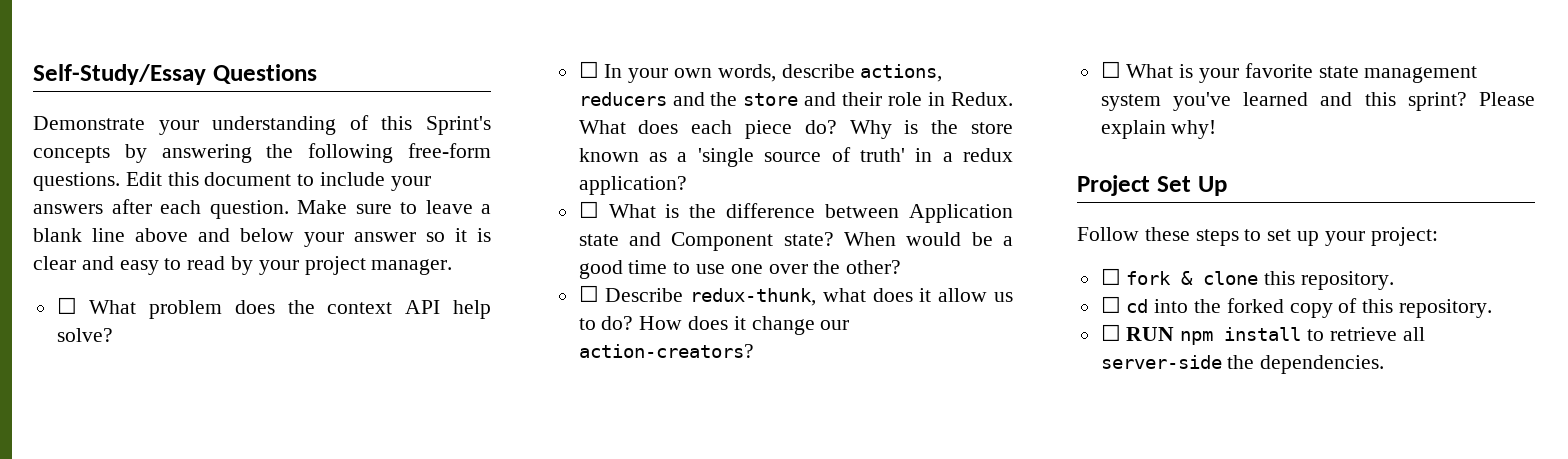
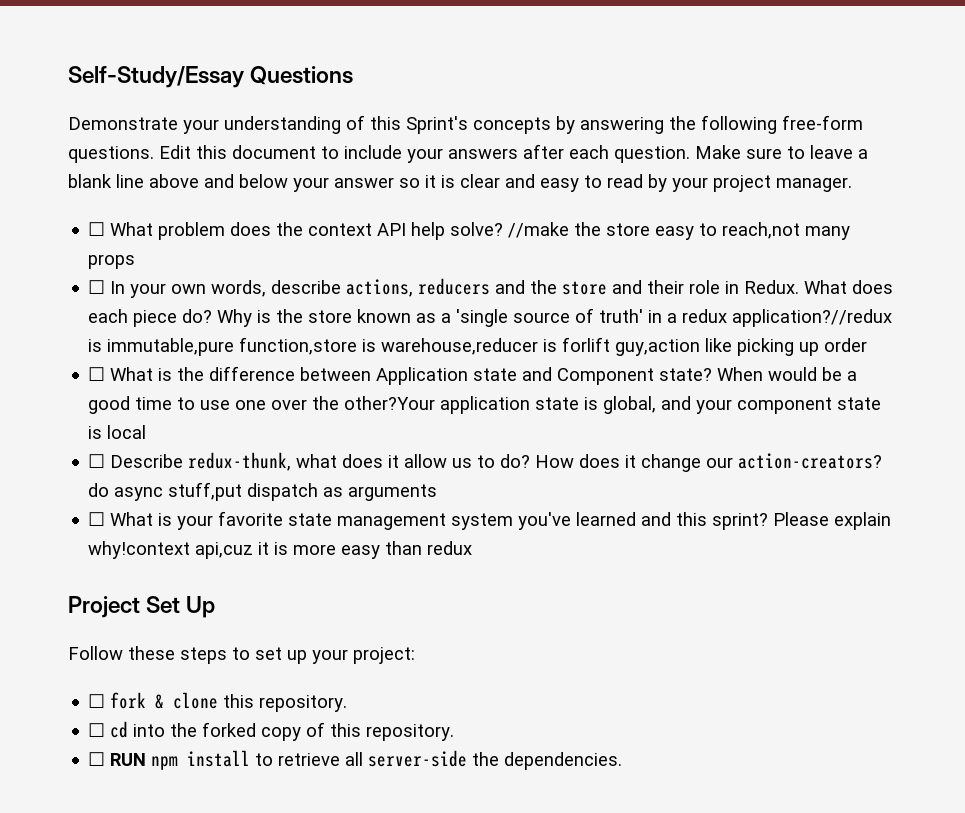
+ //make the store easy to reach,not many props
- Why is the store known as a 'single source of truth' in a redux application?
+ Why is the store known as a 'single source of truth' in a redux application?//redux is immutable,pure function,store is warehouse,reducer is forlift guy,action like picking up order
- When would be a good time to use one over the other?
+ When would be a good time to use one over the other?Your application state is global, and your component state is local
- How does it change our action-creators?
+ How does it change our action-creators? do async stuff,put dispatch as arguments
- Please explain why!
+ Please explain why!context api,cuz it is more easy than redux

